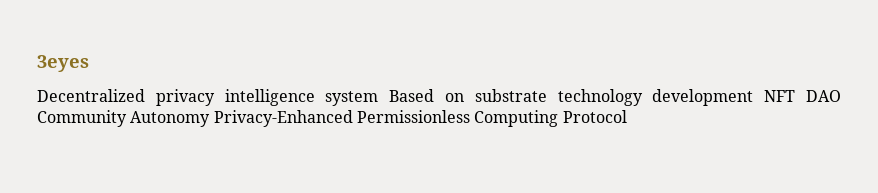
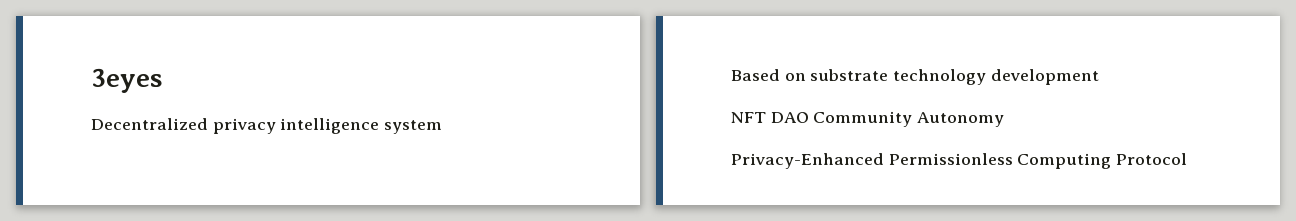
- Decentralized privacy intelligence system Based on substrate technology development NFT DAO Community Autonomy Privacy-Enhanced Permissionless Computing Protocol
+ Decentralized privacy intelligence system
+ Based on substrate technology development
+ NFT DAO Community Autonomy
+ Privacy-Enhanced Permissionless Computing Protocol

